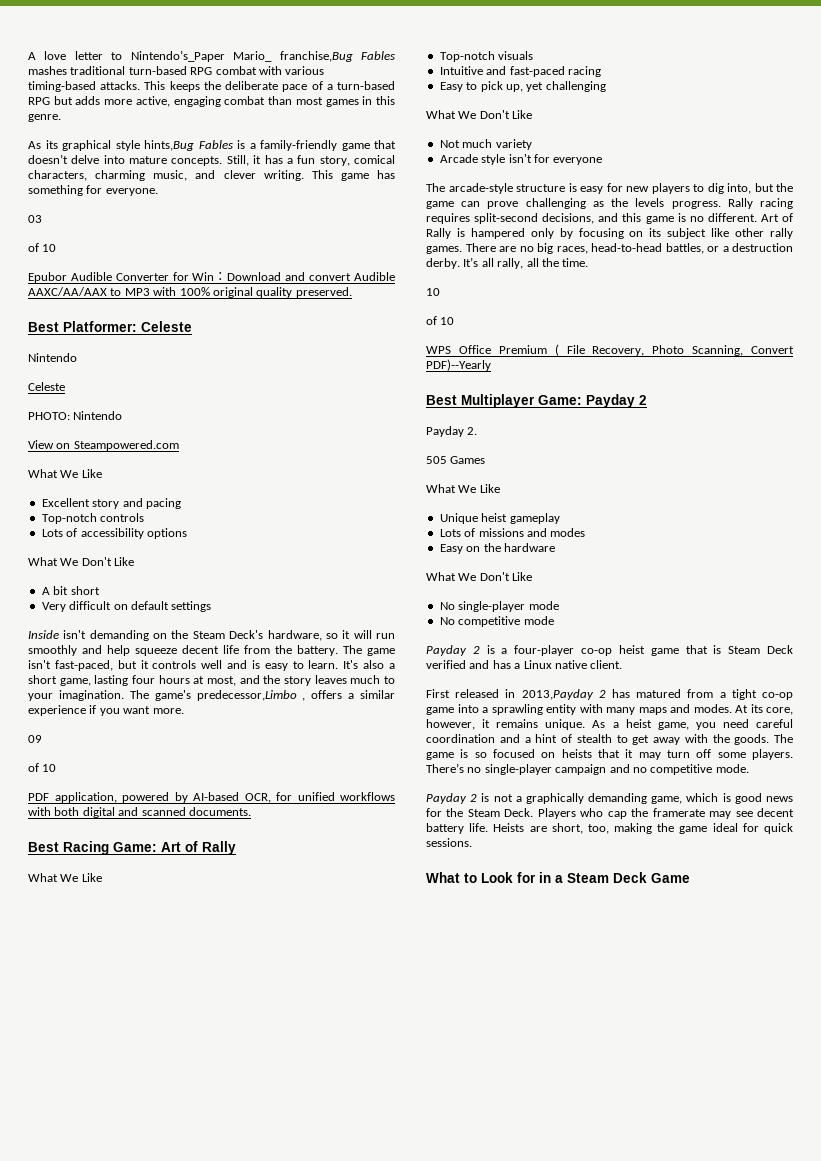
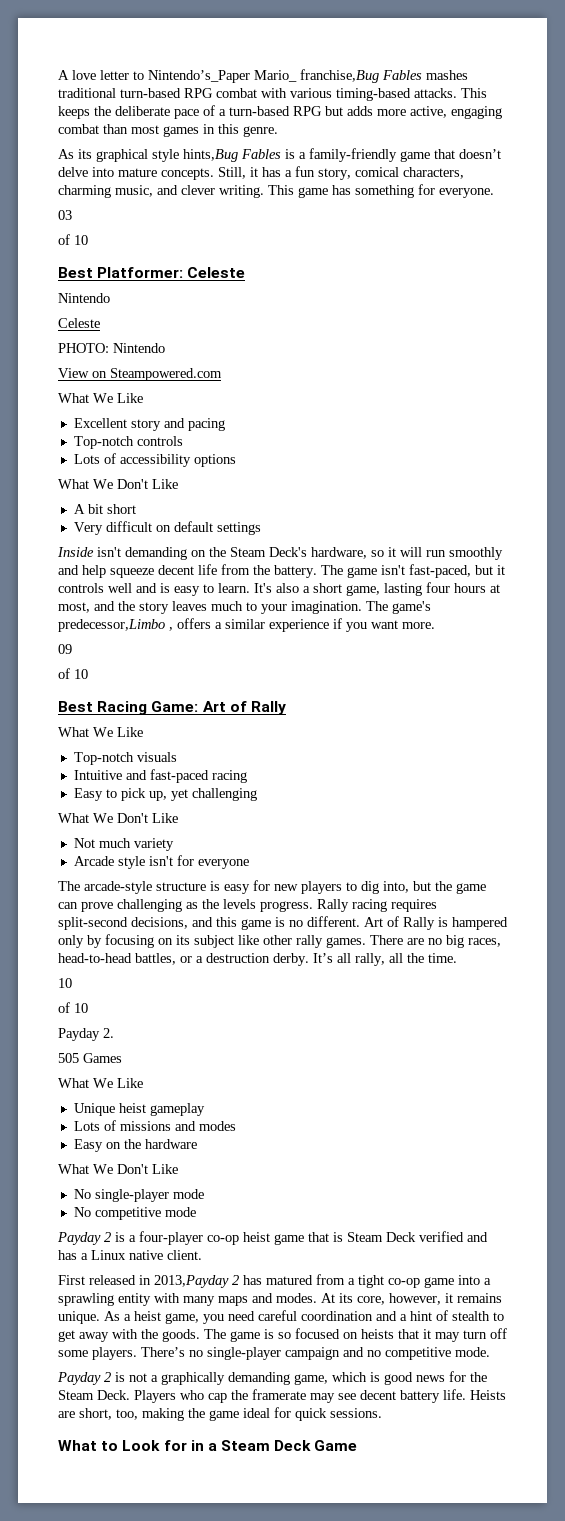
- Epubor Audible Converter for Win：Download and convert Audible AAXC/AA/AAX to MP3 with 100% original quality preserved.
- PDF application, powered by AI-based OCR, for unified workflows with both digital and scanned documents.
- WPS Office Premium ( File Recovery, Photo Scanning, Convert PDF)--Yearly
- Best Multiplayer Game: Payday 2

